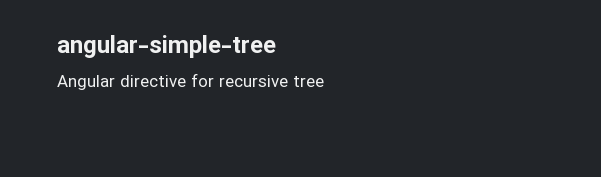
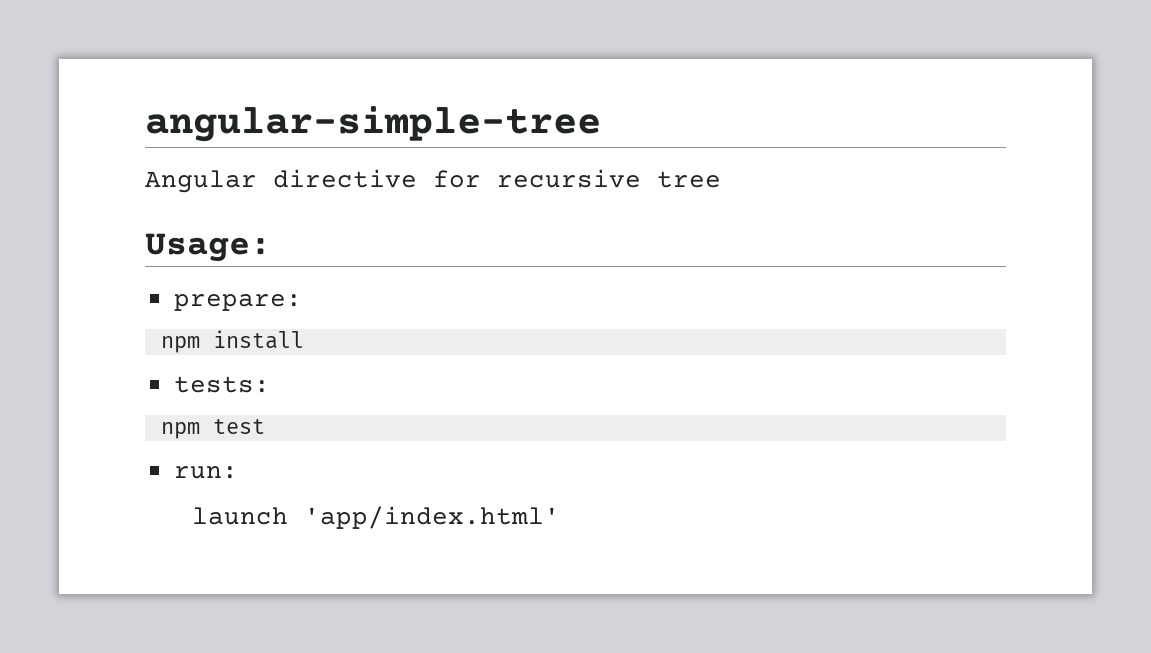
+ Usage:
+ prepare:
+ npm install
+ tests:
+ npm test
+ run:
+ launch 'app/index.html'

